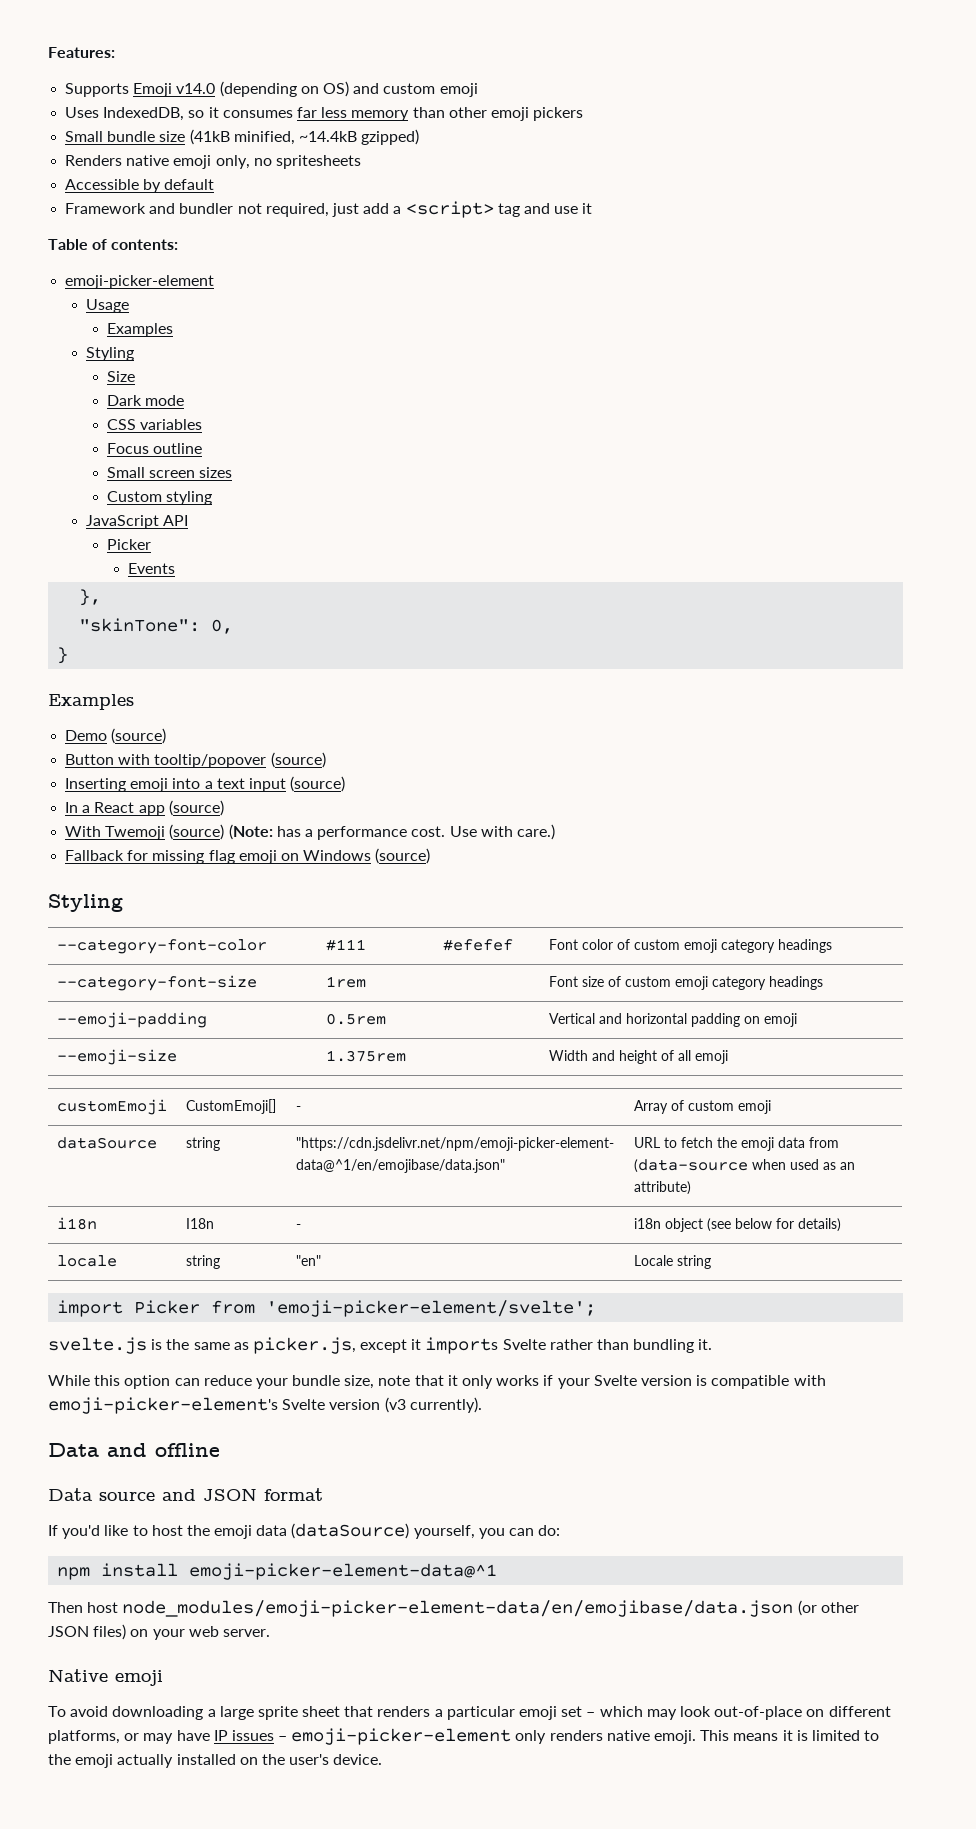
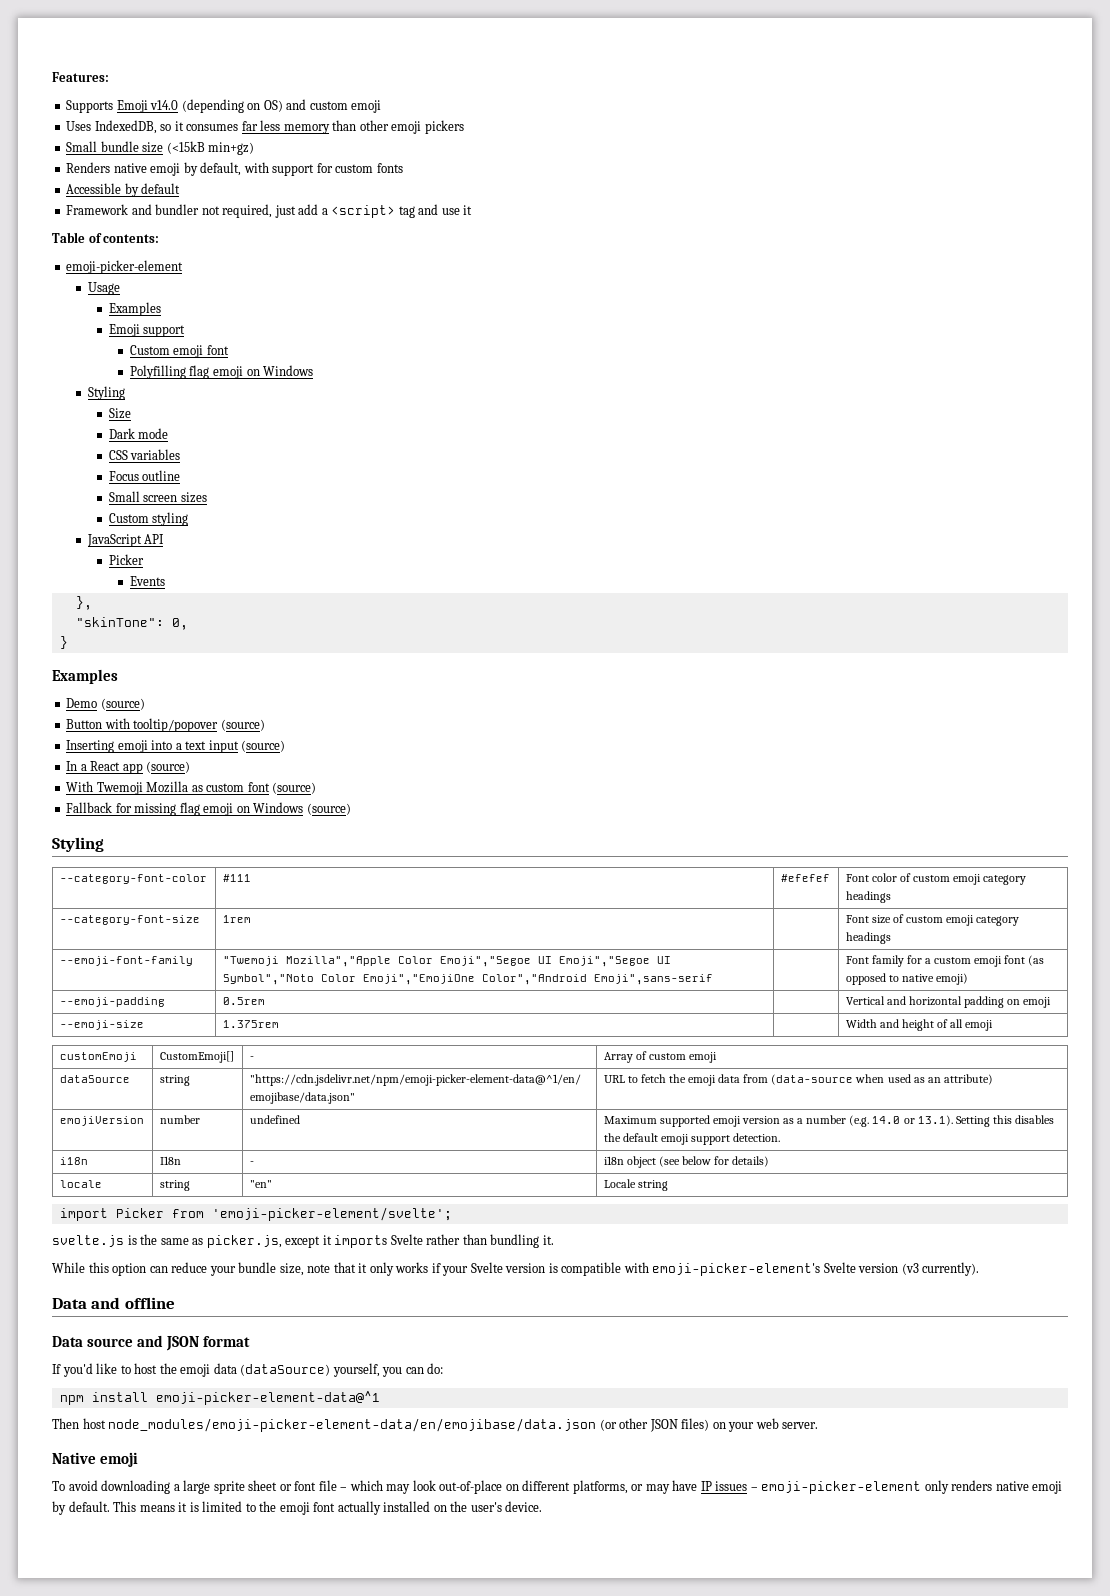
- Small bundle size (41kB minified, ~14.4kB gzipped)
+ Small bundle size (<15kB min+gz)
- Renders native emoji only, no spritesheets
+ Renders native emoji by default, with support for custom fonts
+ Emoji support
+ Custom emoji font
+ Polyfilling flag emoji on Windows
- With Twemoji (source) (Note: has a performance cost. Use with care.)
+ With Twemoji Mozilla as custom font (source)
+ --emoji-font-family | "Twemoji Mozilla","Apple Color Emoji","Segoe UI Emoji","Segoe UI Symbol","Noto Color Emoji","EmojiOne Color","Android Emoji",sans-serif | | Font family for a custom emoji font (as opposed to native emoji)
+ emojiVersion | number | undefined | Maximum supported emoji version as a number (e.g. 14.0 or 13.1). Setting this disables the default emoji support detection.
- To avoid downloading a large sprite sheet that renders a particular emoji set – which may look out-of-place on different platforms, or may have IP issues – emoji-picker-element only renders native emoji.
+ To avoid downloading a large sprite sheet or font file – which may look out-of-place on different platforms, or may have IP issues – emoji-picker-element only renders native emoji by default.
- This means it is limited to the emoji actually installed on the user's device.
+ This means it is limited to the emoji font actually installed on the user's device.

